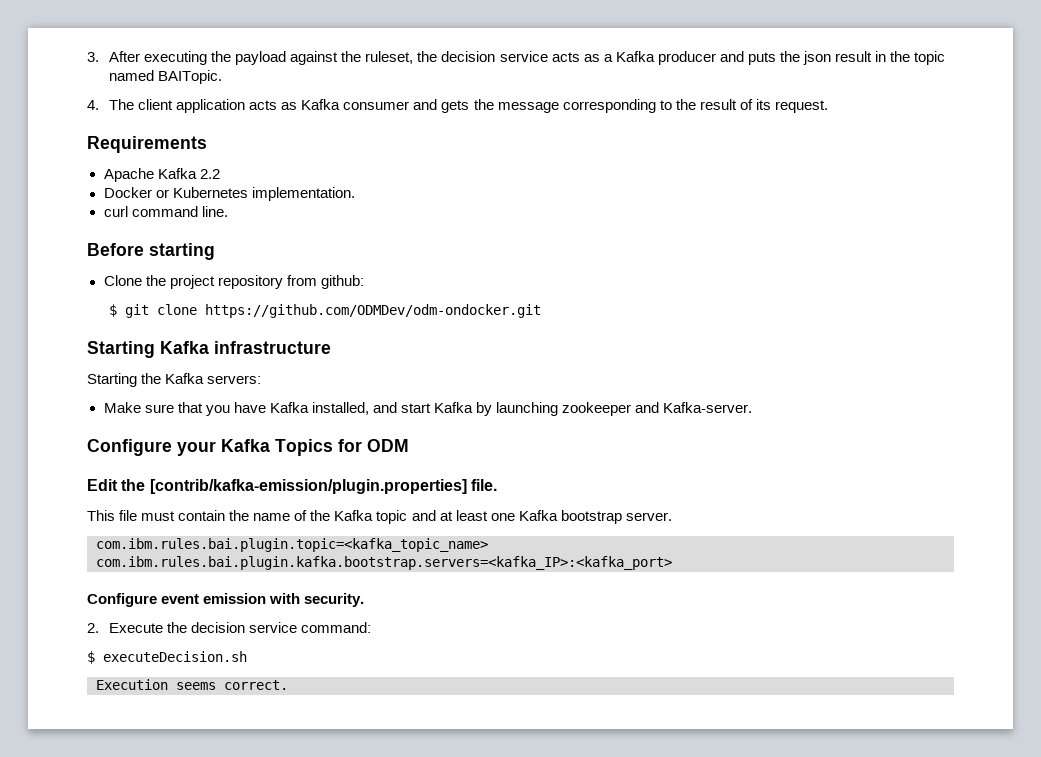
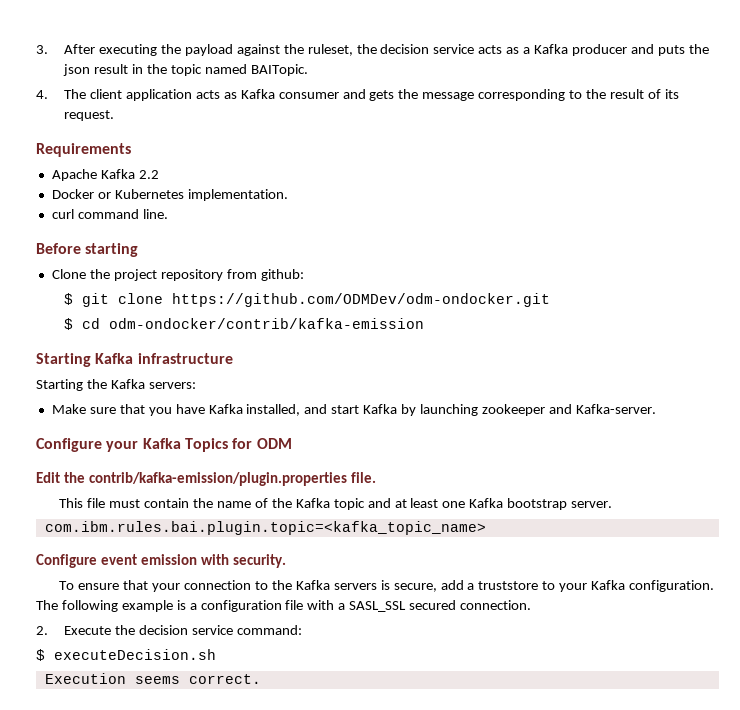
+ $ cd odm-ondocker/contrib/kafka-emission
- Edit the [contrib/kafka-emission/plugin.properties] file.
+ Edit the contrib/kafka-emission/plugin.properties file.
- com.ibm.rules.bai.plugin.topic=<kafka_topic_name> com.ibm.rules.bai.plugin.kafka.bootstrap.servers=<kafka_IP>:<kafka_port>
+ com.ibm.rules.bai.plugin.topic=<kafka_topic_name>
+ To ensure that your connection to the Kafka servers is secure, add a truststore to your Kafka configuration. The following example is a configuration file with a SASL_SSL secured connection.

